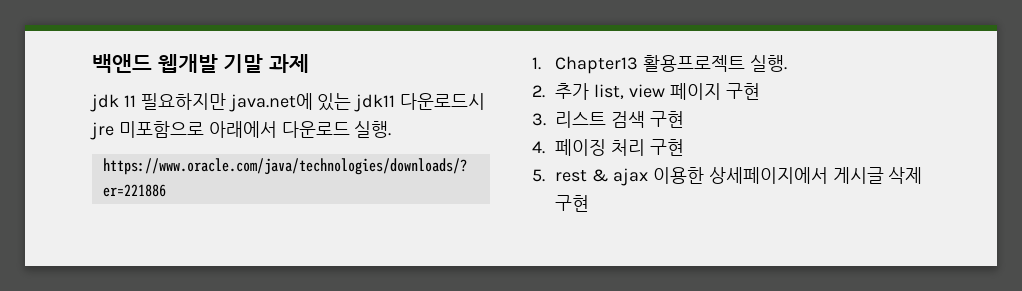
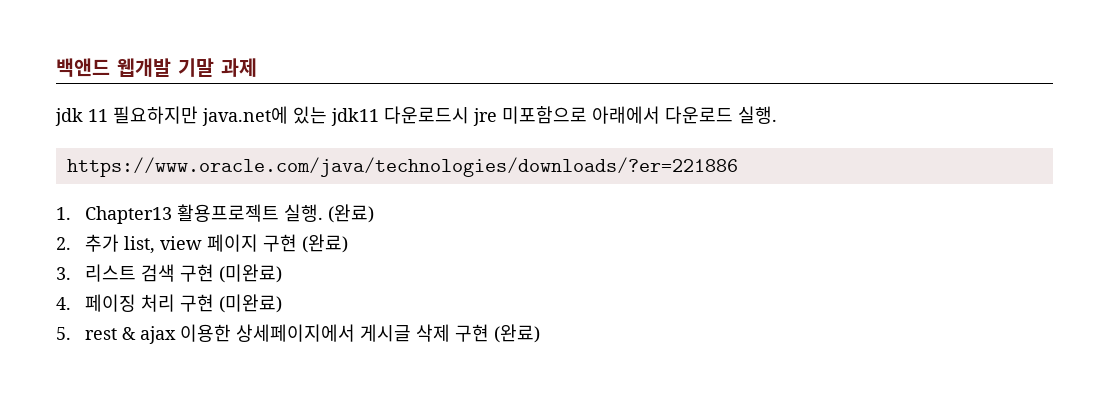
- 1. Chapter13 활용프로젝트 실행.
+ 1. Chapter13 활용프로젝트 실행. (완료)
- 2. 추가 list, view 페이지 구현
+ 2. 추가 list, view 페이지 구현 (완료)
- 3. 리스트 검색 구현
+ 3. 리스트 검색 구현 (미완료)
- 4. 페이징 처리 구현
+ 4. 페이징 처리 구현 (미완료)
- 5. rest & ajax 이용한 상세페이지에서 게시글 삭제 구현
+ 5. rest & ajax 이용한 상세페이지에서 게시글 삭제 구현 (완료)

